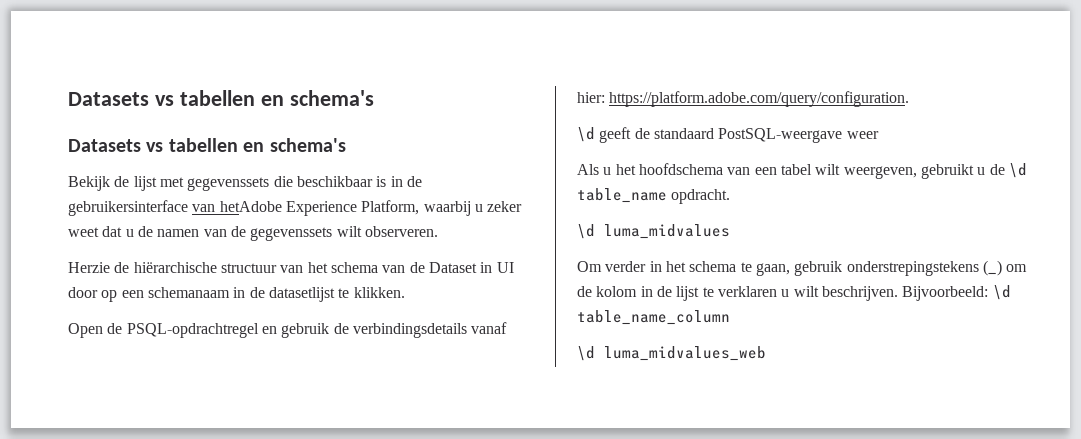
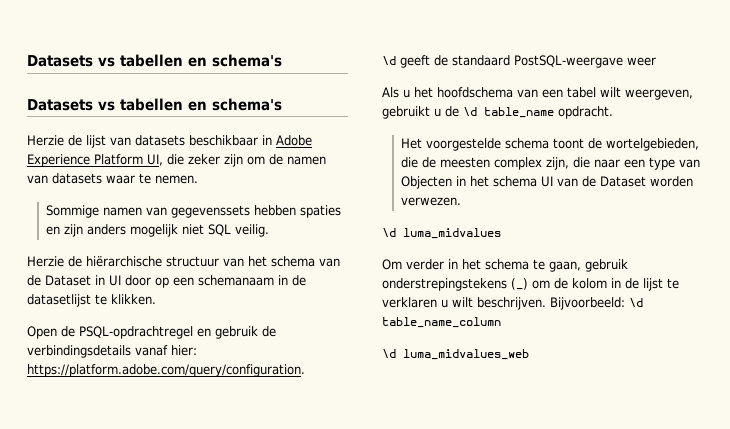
- Bekijk de lijst met gegevenssets die beschikbaar is in de gebruikersinterface van hetAdobe Experience Platform, waarbij u zeker weet dat u de namen van de gegevenssets wilt observeren.
+ Herzie de lijst van datasets beschikbaar in Adobe Experience Platform UI, die zeker zijn om de namen van datasets waar te nemen.
+ Sommige namen van gegevenssets hebben spaties en zijn anders mogelijk niet SQL veilig.
+ Het voorgestelde schema toont de wortelgebieden, die de meesten complex zijn, die naar een type van Objecten in het schema UI van de Dataset worden verwezen.

